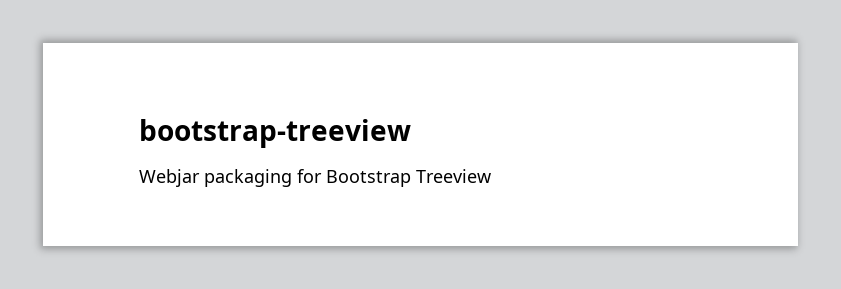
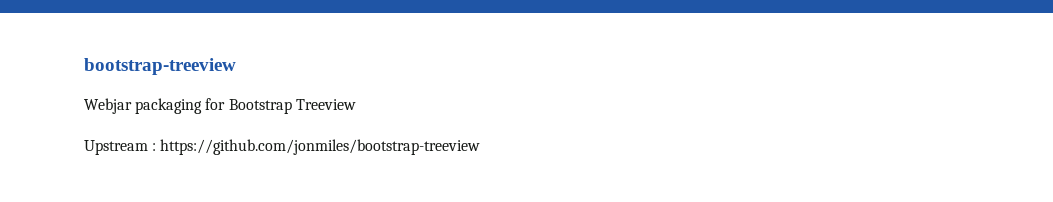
+ Upstream : https://github.com/jonmiles/bootstrap-treeview

